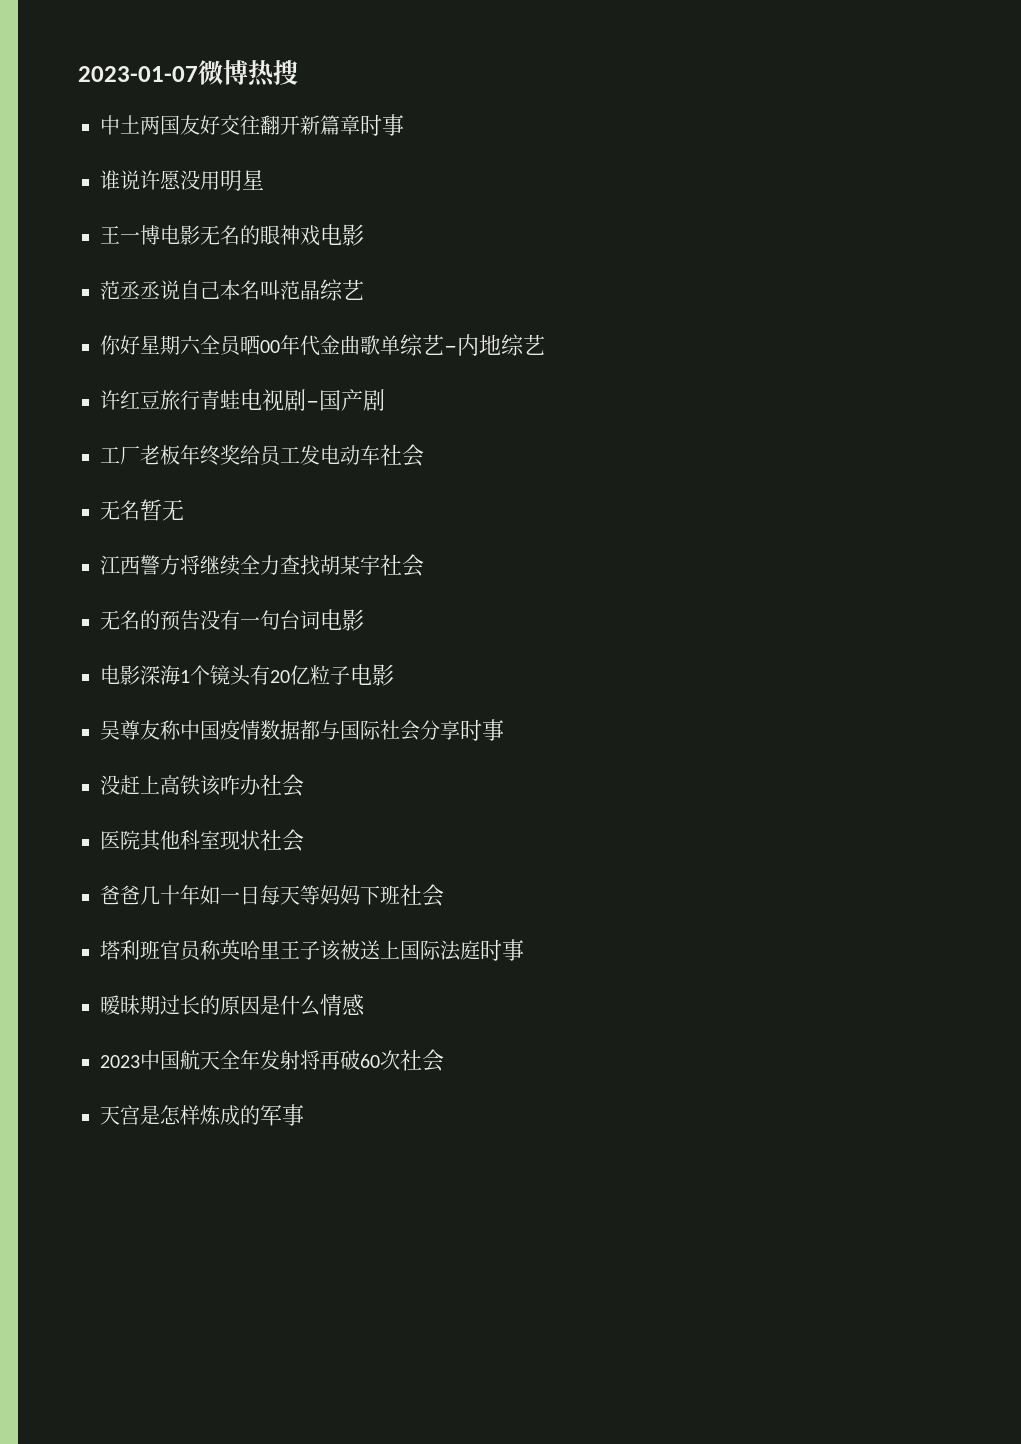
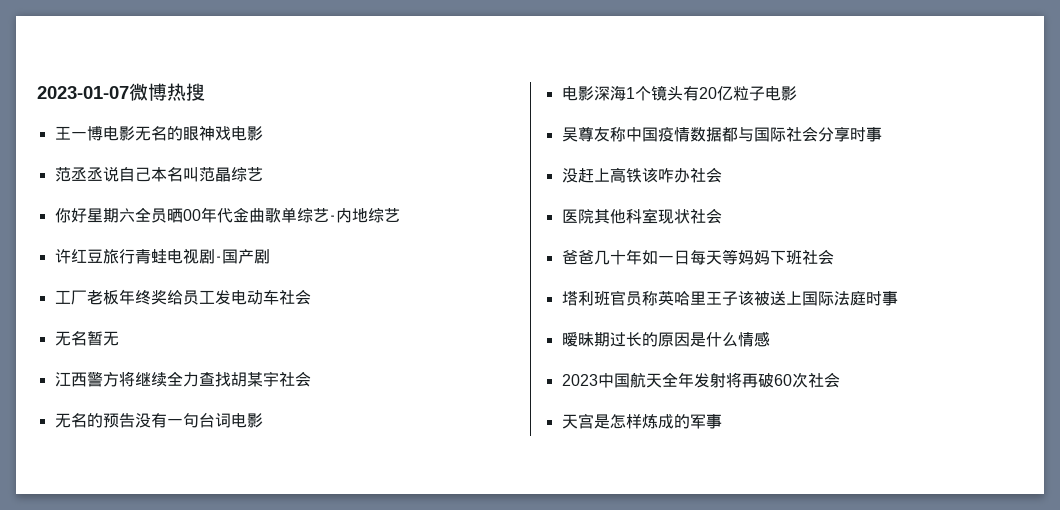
- 中土两国友好交往翻开新篇章时事
- 谁说许愿没用明星

